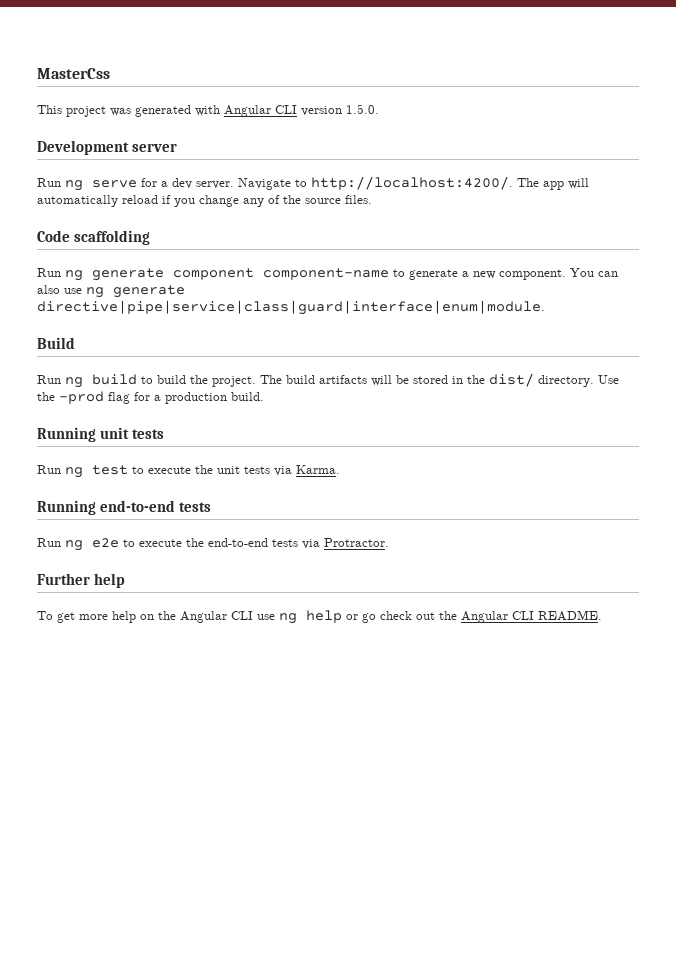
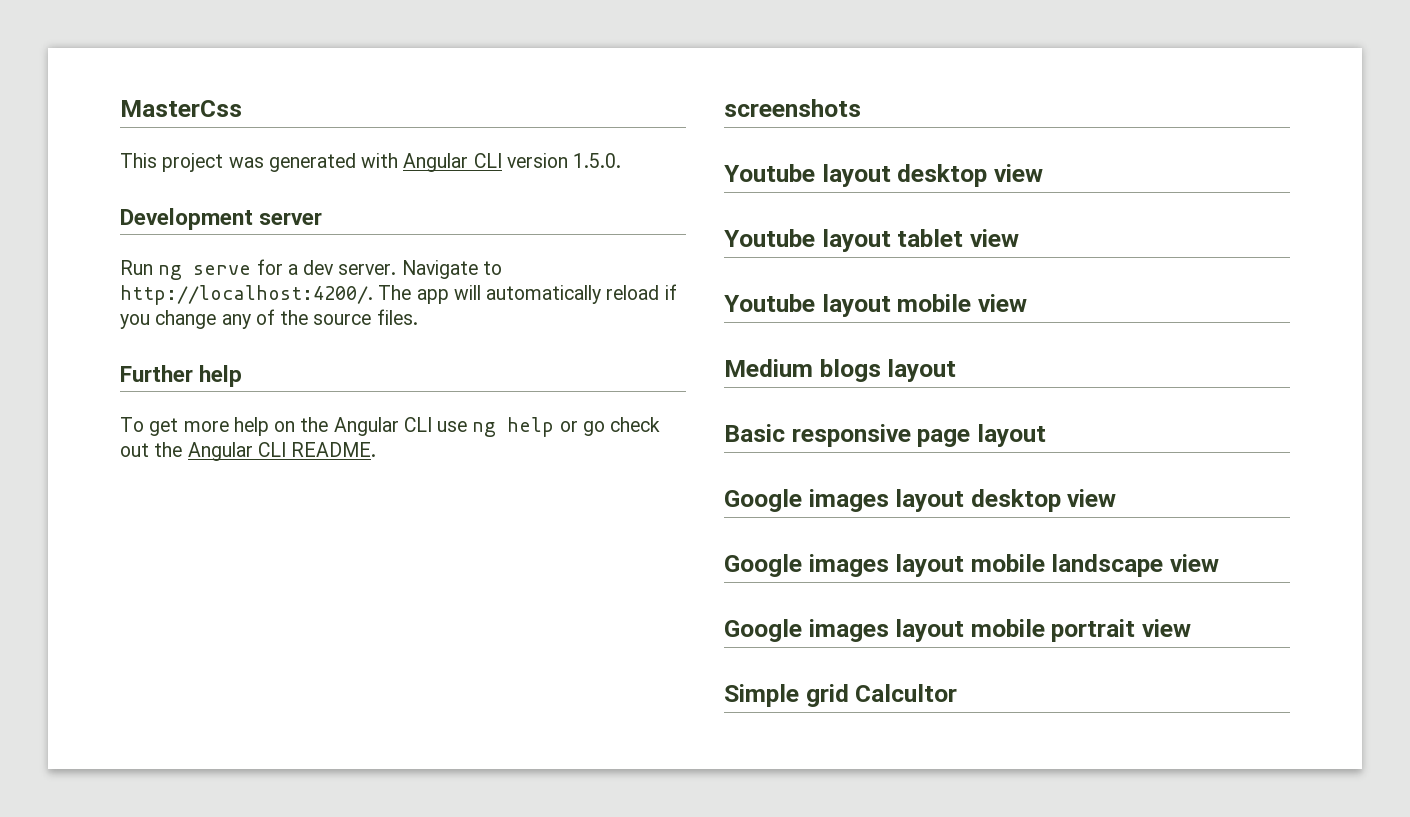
- Code scaffolding
- Run ng generate component component-name to generate a new component. You can also use ng generate directive|pipe|service|class|guard|interface|enum|module.
- Build
- Run ng build to build the project. The build artifacts will be stored in the dist/ directory. Use the -prod flag for a production build.
- Running unit tests
- Run ng test to execute the unit tests via Karma.
- Running end-to-end tests
- Run ng e2e to execute the end-to-end tests via Protractor.
+ screenshots
+ Youtube layout desktop view
+ Youtube layout tablet view
+ Youtube layout mobile view
+ Medium blogs layout
+ Basic responsive page layout
+ Google images layout desktop view
+ Google images layout mobile landscape view
+ Google images layout mobile portrait view
+ Simple grid Calcultor

